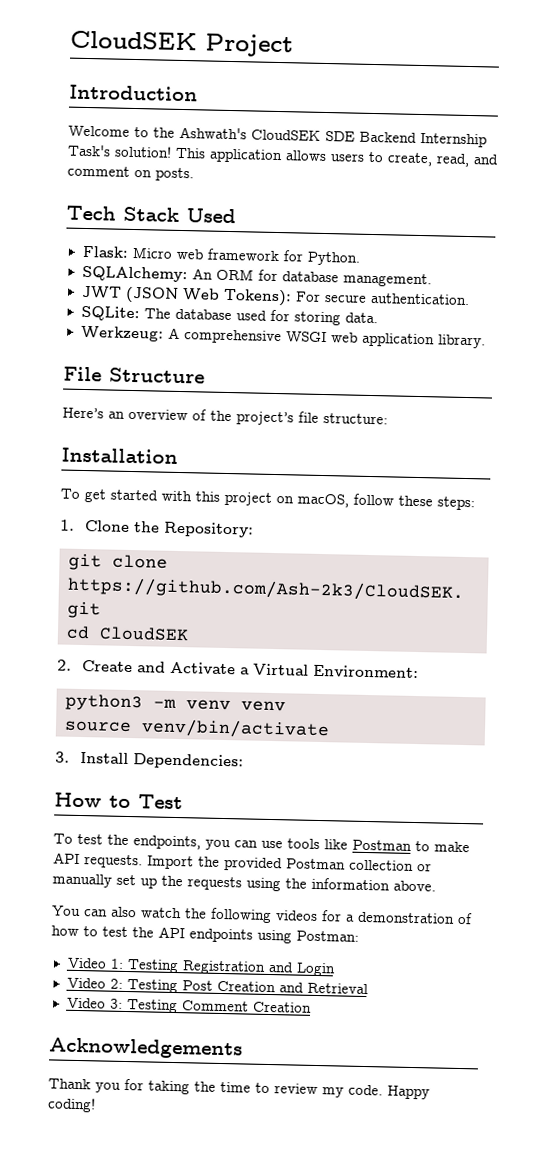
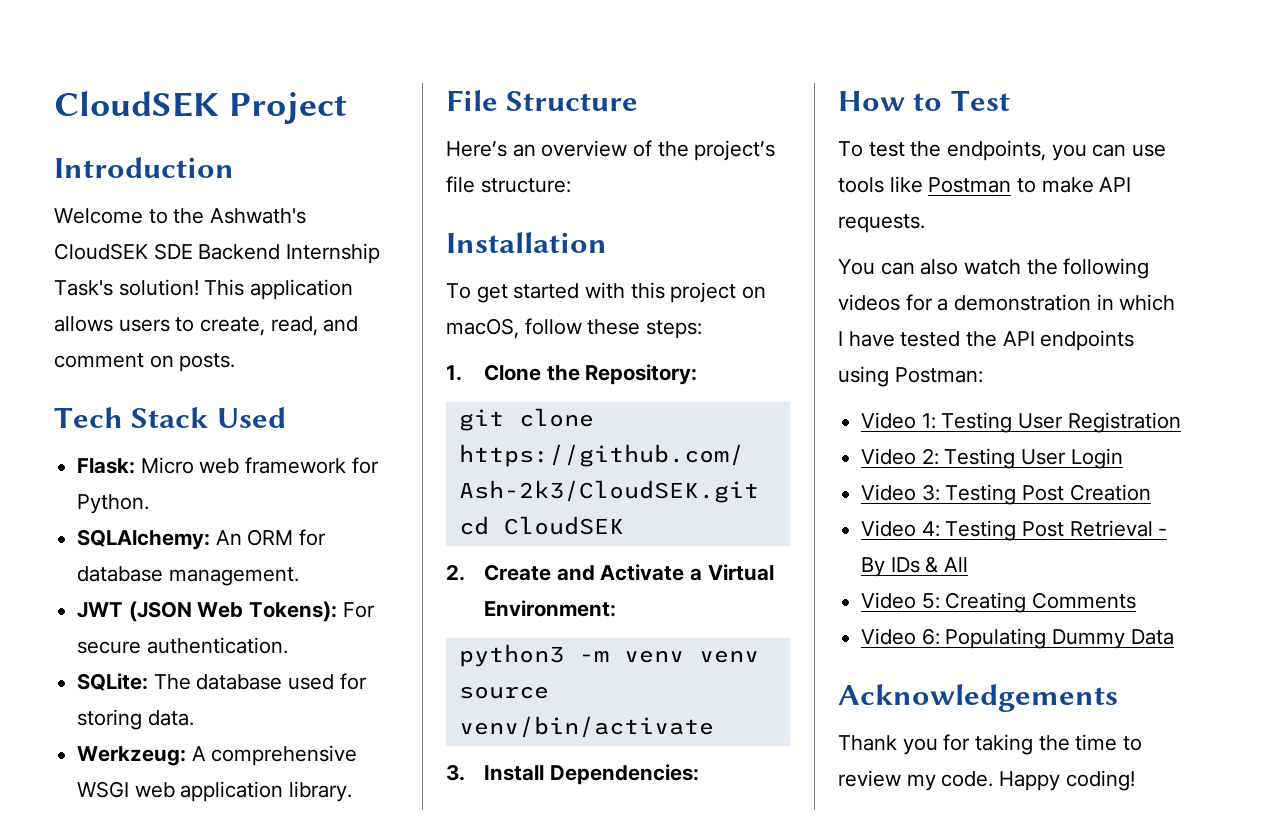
- Import the provided Postman collection or manually set up the requests using the information above.
- You can also watch the following videos for a demonstration of how to test the API endpoints using Postman:
+ You can also watch the following videos for a demonstration in which I have tested the API endpoints using Postman:
- Video 1: Testing Registration and Login
+ Video 1: Testing User Registration
- Video 2: Testing Post Creation and Retrieval
+ Video 2: Testing User Login
- Video 3: Testing Comment Creation
+ Video 3: Testing Post Creation
+ Video 4: Testing Post Retrieval - By IDs & All
+ Video 5: Creating Comments
+ Video 6: Populating Dummy Data

